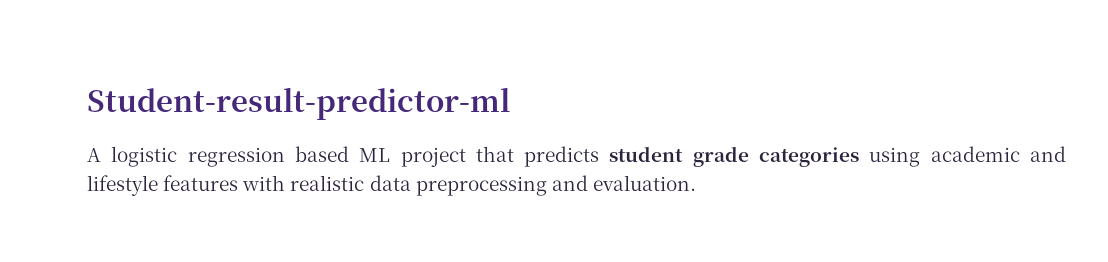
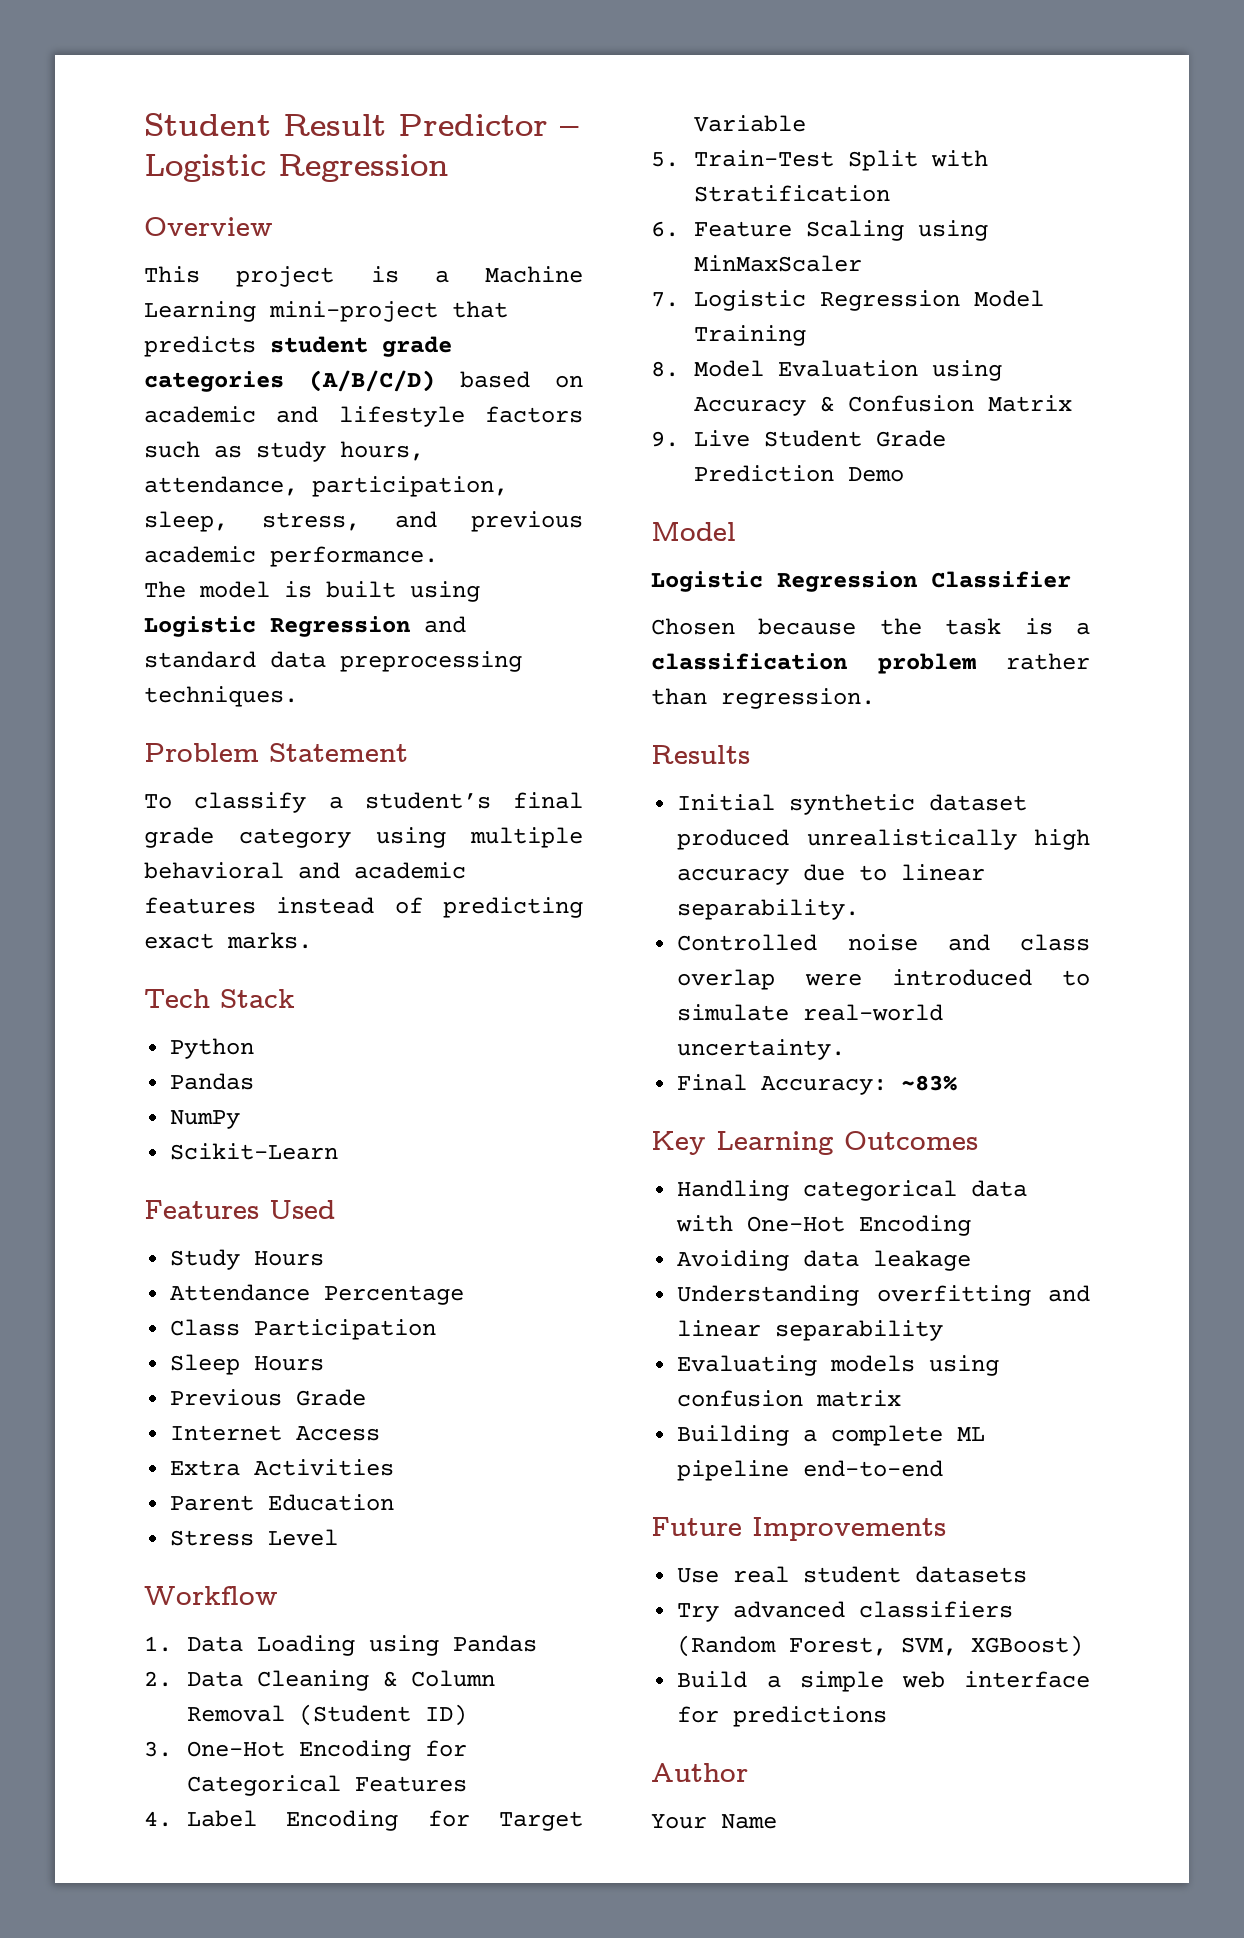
- Student-result-predictor-ml
- A logistic regression based ML project that predicts student grade categories using academic and lifestyle features with realistic data preprocessing and evaluation.
+ Student Result Predictor – Logistic Regression
+ Overview
+ This project is a Machine Learning mini-project that predicts student grade categories (A/B/C/D) based on academic and lifestyle factors such as study hours, attendance, participation, sleep, stress, and previous academic performance.
+ The model is built using Logistic Regression and standard data preprocessing techniques.
+ Problem Statement
+ To classify a student’s final grade category using multiple behavioral and academic features instead of predicting exact marks.
+ Tech Stack
+ Python
+ Pandas
+ NumPy
+ Scikit-Learn
+ Features Used
+ Study Hours
+ Attendance Percentage
+ Class Participation
+ Sleep Hours
+ Previous Grade
+ Internet Access
+ Extra Activities
+ Parent Education
+ Stress Level
+ Workflow
+ 1. Data Loading using Pandas
+ 2. Data Cleaning & Column Removal (Student ID)
+ 3. One-Hot Encoding for Categorical Features
+ 4. Label Encoding for Target Variable
+ 5. Train–Test Split with Stratification
+ 6. Feature Scaling using MinMaxScaler
+ 7. Logistic Regression Model Training
+ 8. Model Evaluation using Accuracy & Confusion Matrix
+ 9. Live Student Grade Prediction Demo
+ Model
+ Logistic Regression Classifier
+ Chosen because the task is a classification problem rather than regression.
+ Results
+ Initial synthetic dataset produced unrealistically high accuracy due to linear separability.
+ Controlled noise and class overlap were introduced to simulate real-world uncertainty.
+ Final Accuracy: ~83%
+ Key Learning Outcomes
+ Handling categorical data with One-Hot Encoding
+ Avoiding data leakage
+ Understanding overfitting and linear separability
+ Evaluating models using confusion matrix
+ Building a complete ML pipeline end-to-end
+ Future Improvements
+ Use real student datasets
+ Try advanced classifiers (Random Forest, SVM, XGBoost)
+ Build a simple web interface for predictions
+ Author
+ Your Name

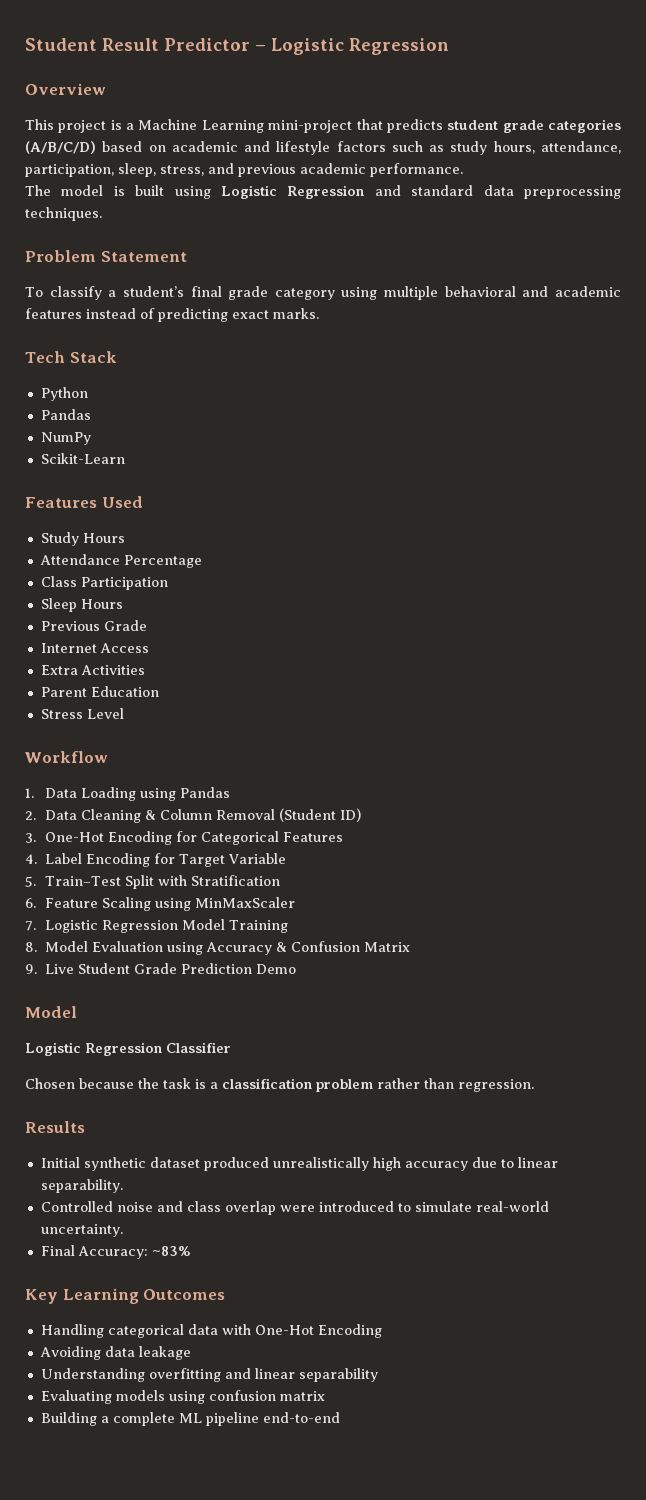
- Future Improvements
- Use real student datasets
- Try advanced classifiers (Random Forest, SVM, XGBoost)
- Build a simple web interface for predictions
- Author
- Your Name

